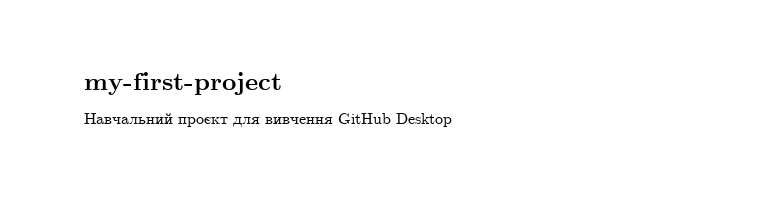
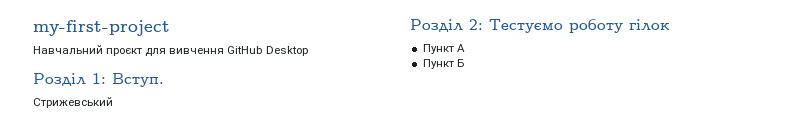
+ Розділ 1: Вступ.
+ Стрижевський
+ Розділ 2: Тестуємо роботу гілок
+ Пункт А
+ Пункт Б

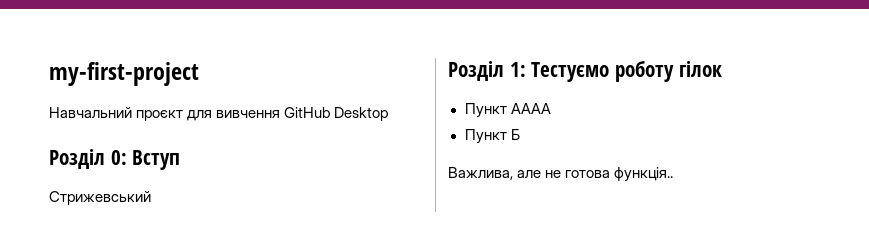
- Розділ 1: Вступ.
+ Розділ 0: Вступ
- Розділ 2: Тестуємо роботу гілок
+ Розділ 1: Тестуємо роботу гілок
- Пункт А
+ Пункт АААА
+ Важлива, але не готова функція..

